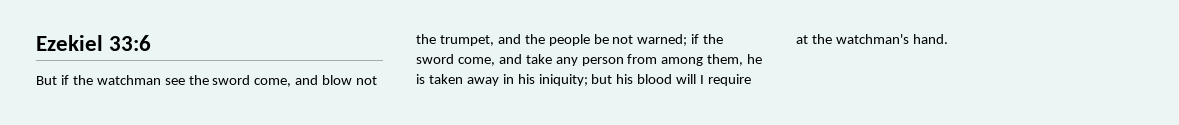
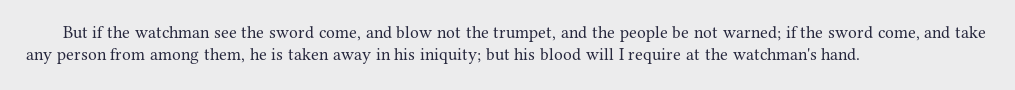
- Ezekiel 33:6

